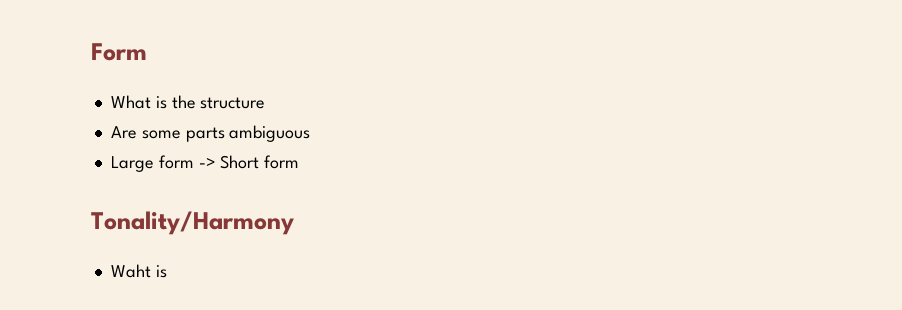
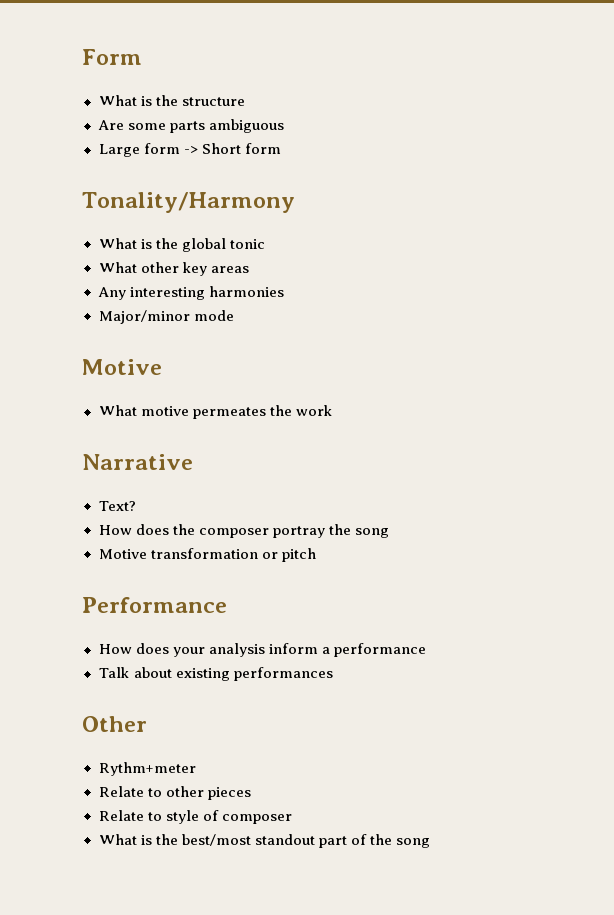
- Waht is
+ What is the global tonic
+ What other key areas
+ Any interesting harmonies
+ Major/minor mode
+ Motive
+ What motive permeates the work
+ Narrative
+ Text?
+ How does the composer portray the song
+ Motive transformation or pitch
+ Performance
+ How does your analysis inform a performance
+ Talk about existing performances
+ Other
+ Rythm+meter
+ Relate to other pieces
+ Relate to style of composer
+ What is the best/most standout part of the song

